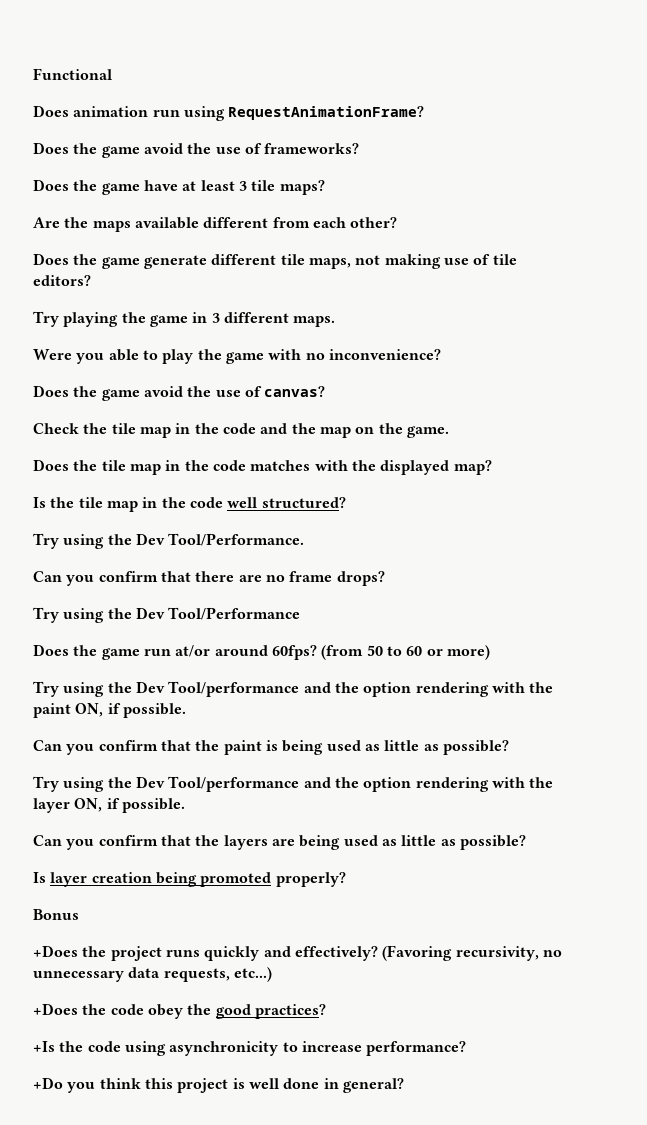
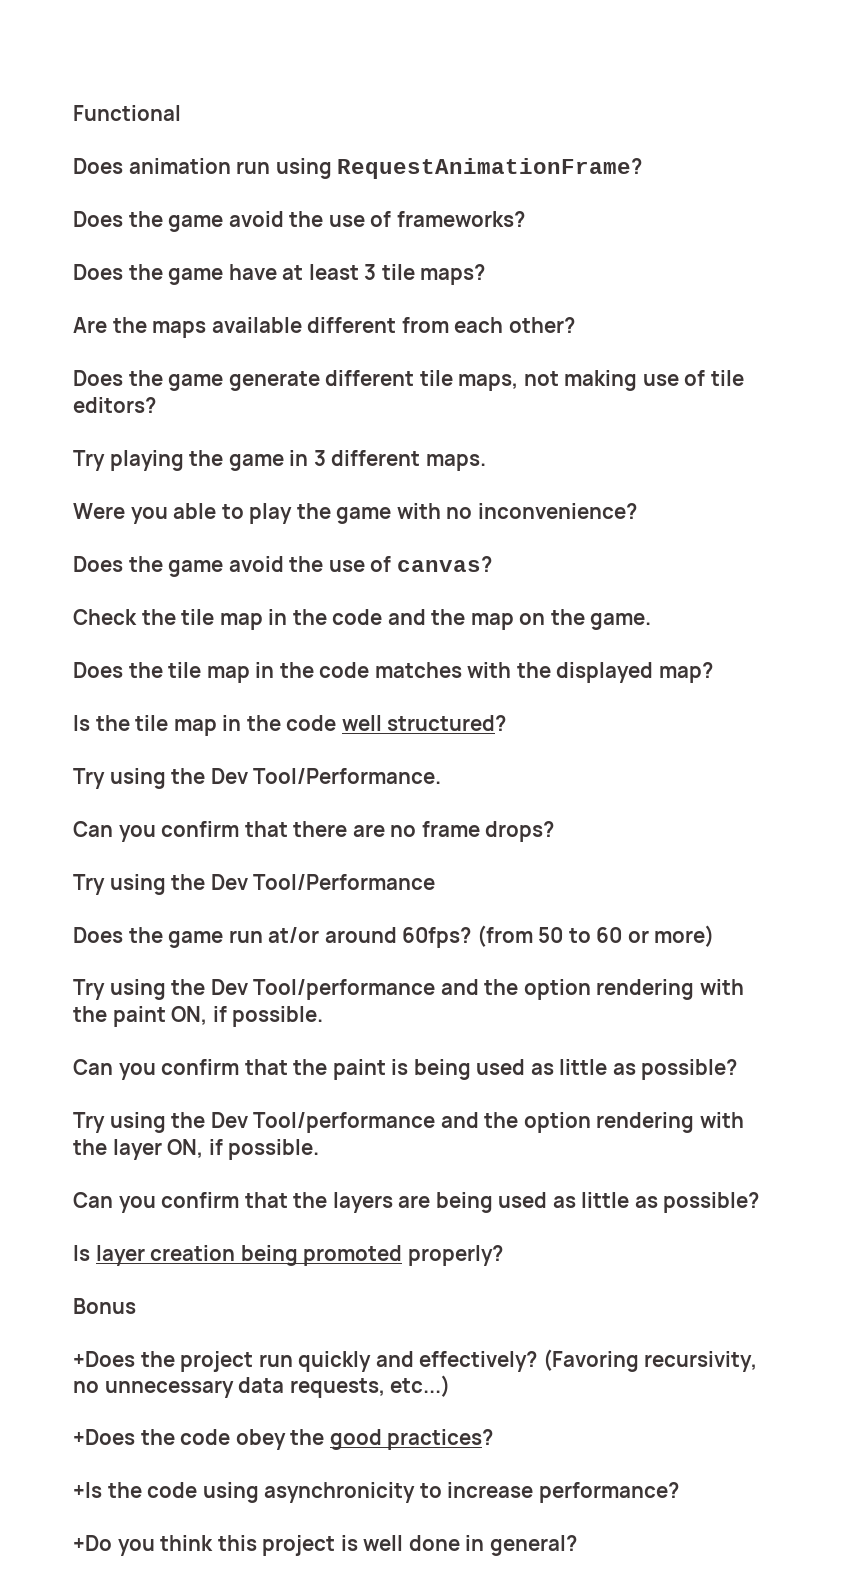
- +Does the project runs quickly and effectively?
+ +Does the project run quickly and effectively?

